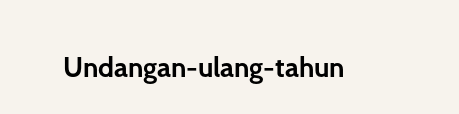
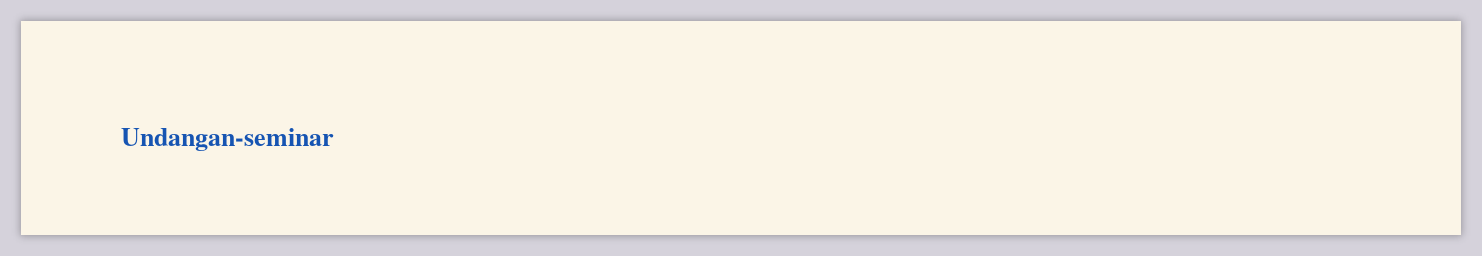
- Undangan-ulang-tahun
+ Undangan-seminar

